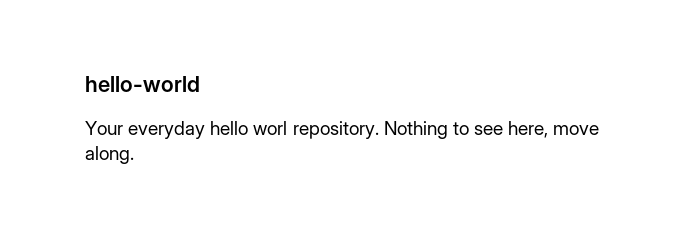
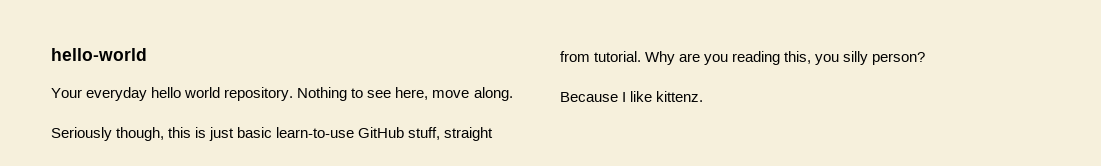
- Your everyday hello worl repository.
+ Your everyday hello world repository.
+ Seriously though, this is just basic learn-to-use GitHub stuff, straight from tutorial. Why are you reading this, you silly person?
+ Because I like kittenz.

